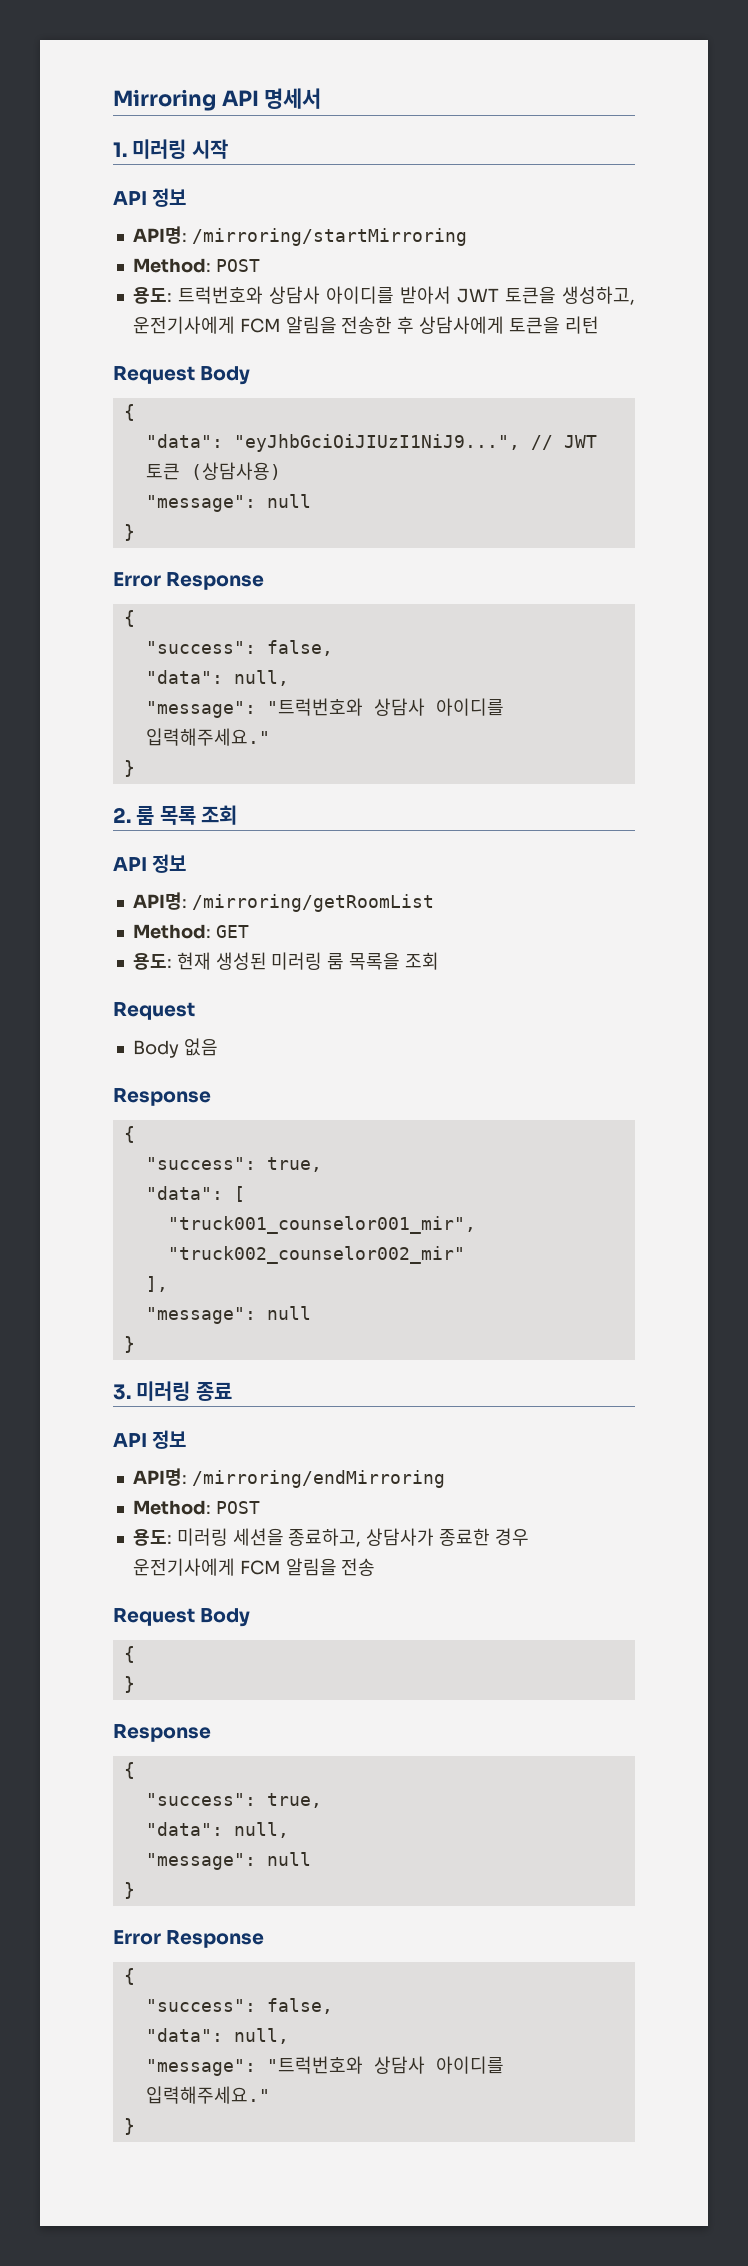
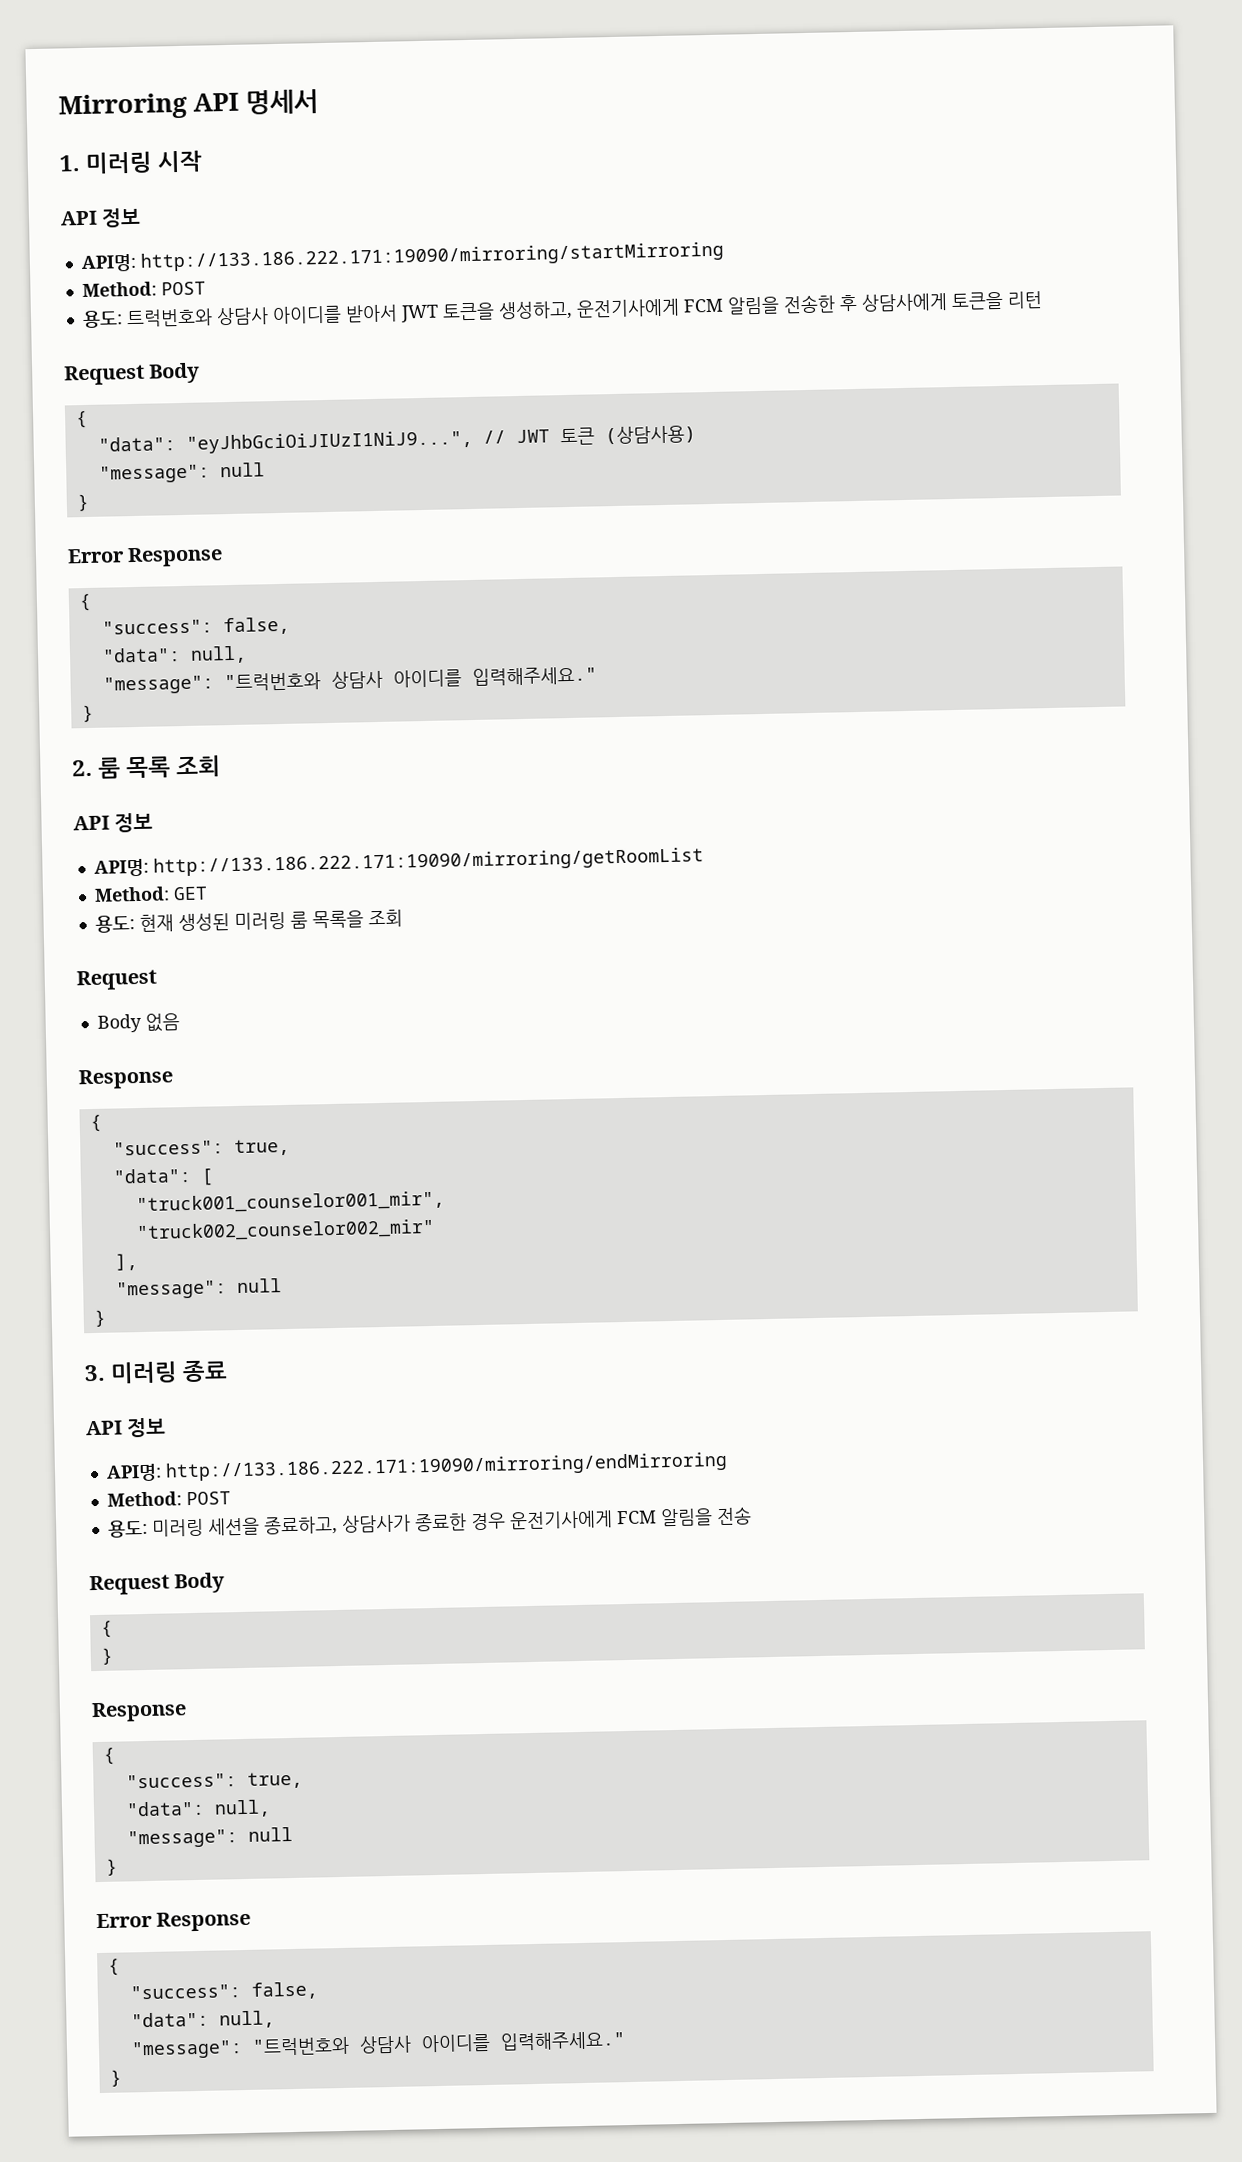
- API명: /mirroring/startMirroring
+ API명: http://133.186.222.171:19090/mirroring/startMirroring
- API명: /mirroring/getRoomList
+ API명: http://133.186.222.171:19090/mirroring/getRoomList
- API명: /mirroring/endMirroring
+ API명: http://133.186.222.171:19090/mirroring/endMirroring

